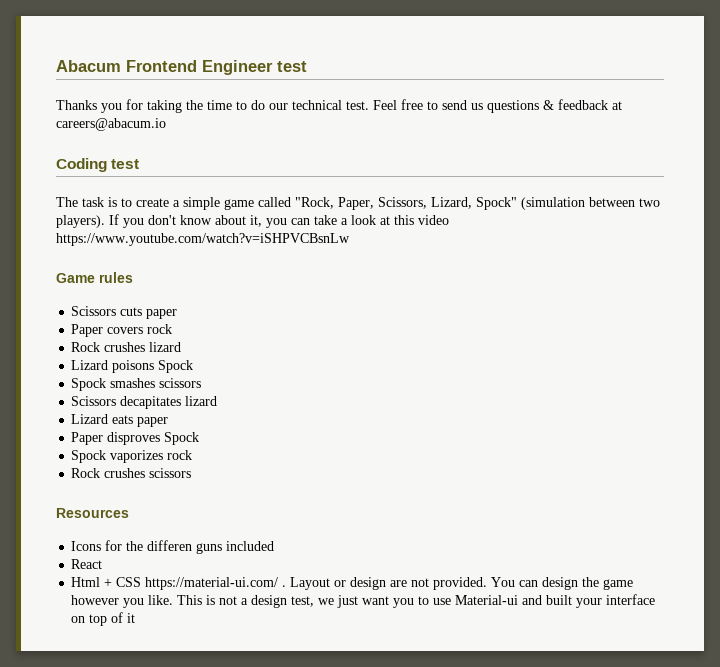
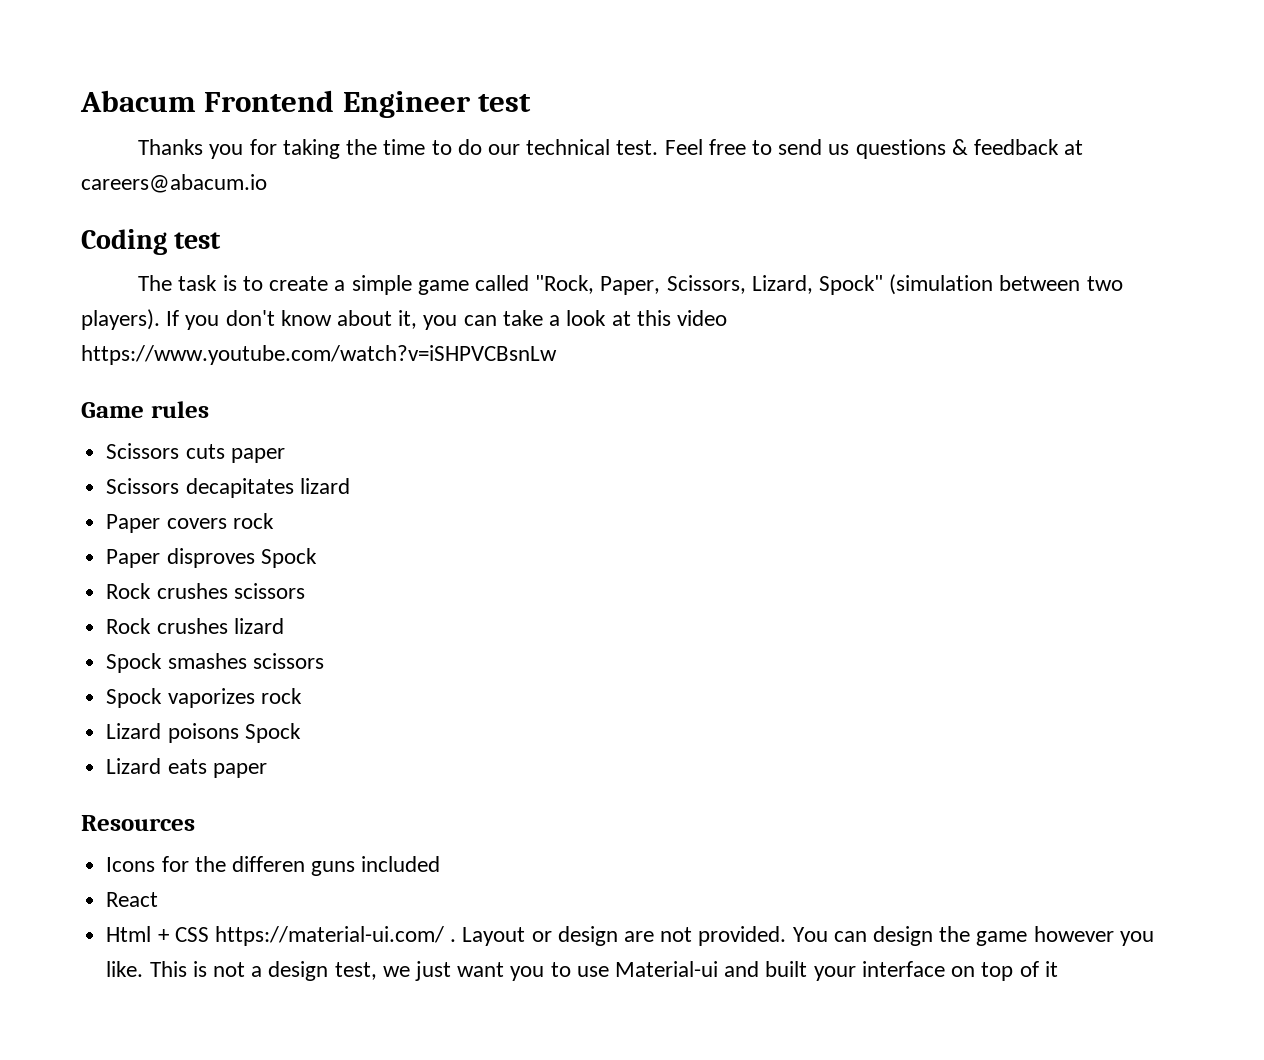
+ Scissors decapitates lizard
+ Paper disproves Spock
+ Rock crushes scissors
- Lizard poisons Spock
- Scissors decapitates lizard
+ Spock vaporizes rock
+ Lizard poisons Spock
  Lizard eats paper
- Paper disproves Spock
- Spock vaporizes rock
- Rock crushes scissors

